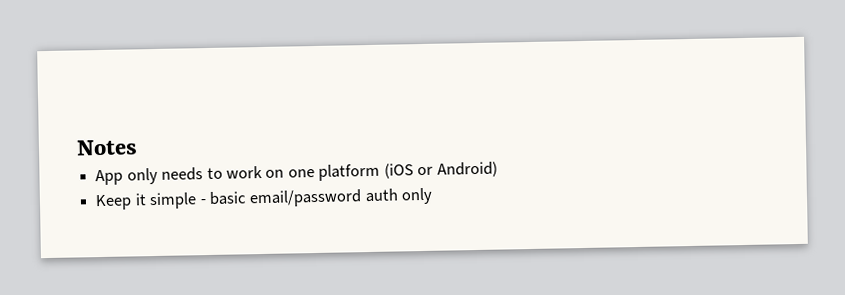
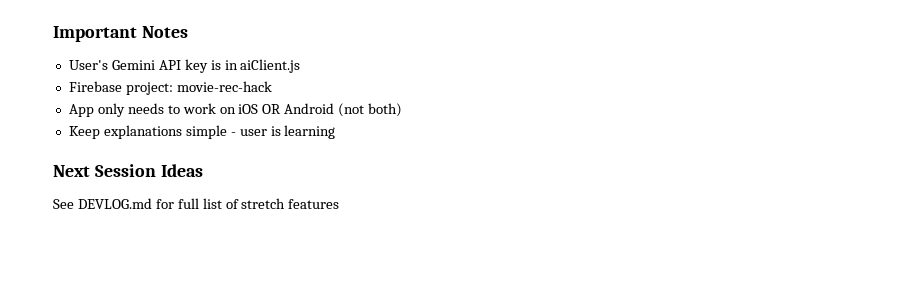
- Notes
+ Important Notes
+ User's Gemini API key is in aiClient.js
+ Firebase project: movie-rec-hack
- App only needs to work on one platform (iOS or Android)
+ App only needs to work on iOS OR Android (not both)
- Keep it simple - basic email/password auth only
+ Keep explanations simple - user is learning
+ Next Session Ideas
+ See DEVLOG.md for full list of stretch features

